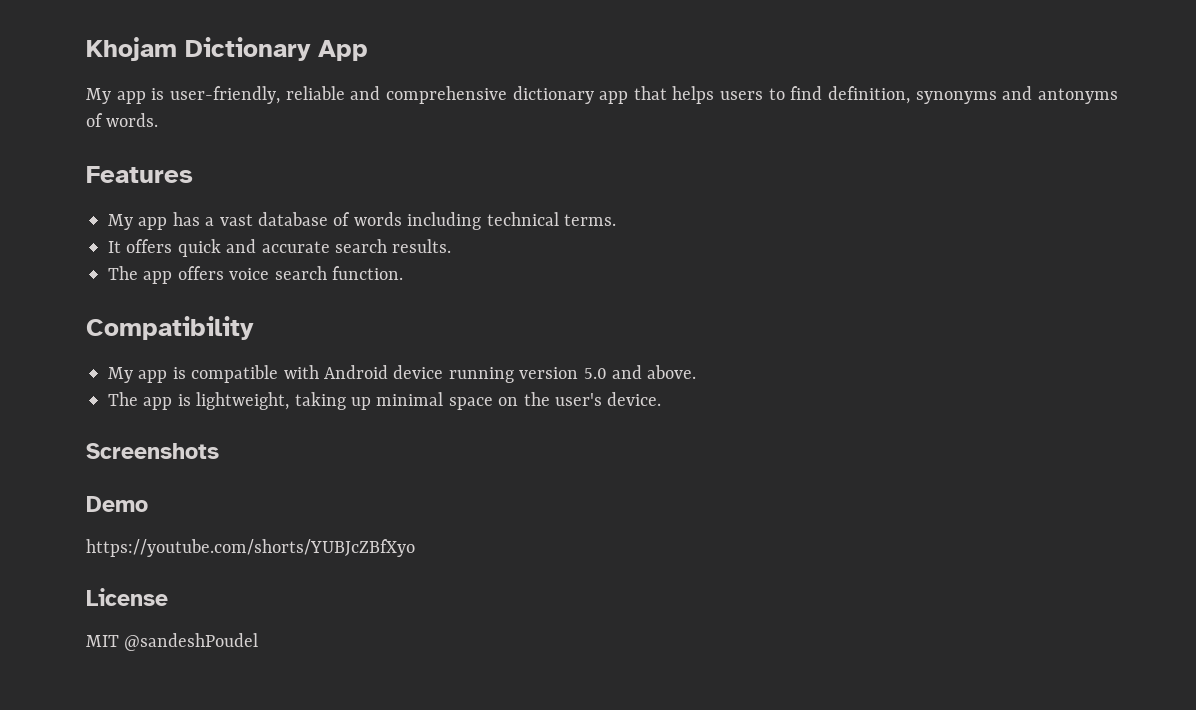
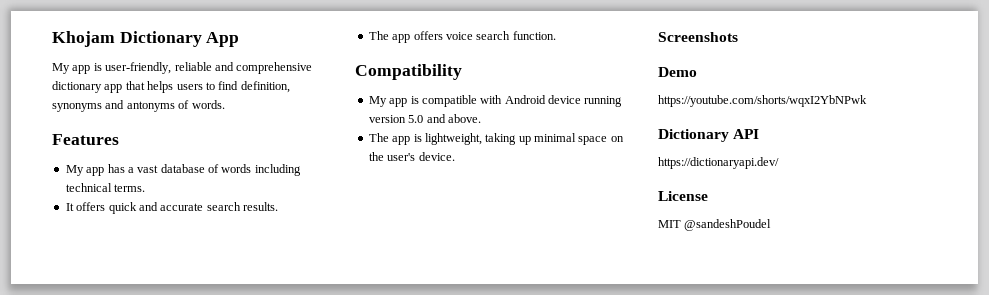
- https://youtube.com/shorts/YUBJcZBfXyo
+ https://youtube.com/shorts/wqxI2YbNPwk
+ Dictionary API
+ https://dictionaryapi.dev/

